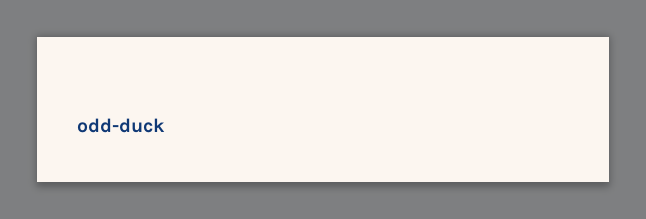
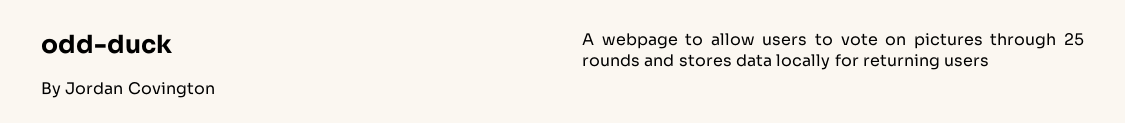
+ By Jordan Covington
+ A webpage to allow users to vote on pictures through 25 rounds and stores data locally for returning users

